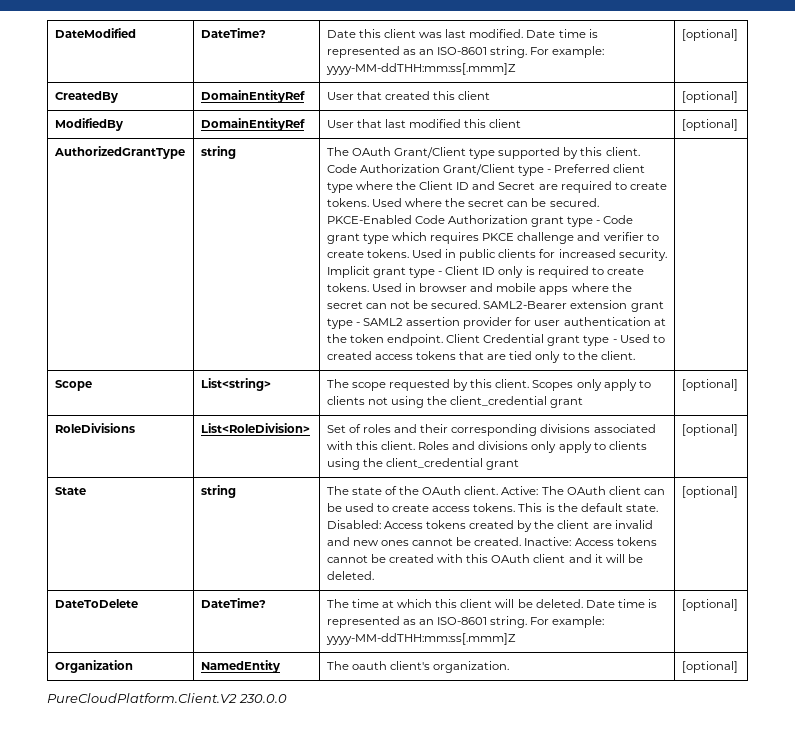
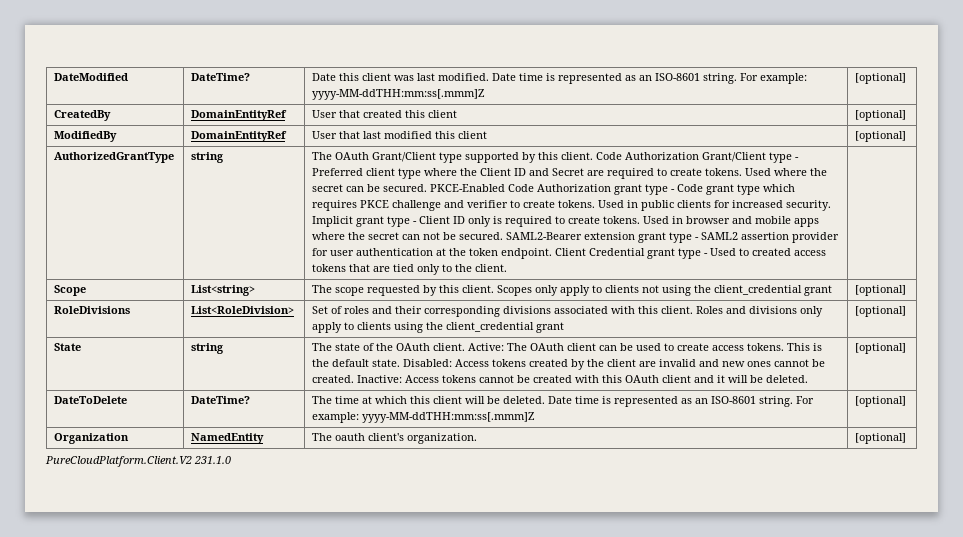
- PureCloudPlatform.Client.V2 230.0.0
+ PureCloudPlatform.Client.V2 231.1.0

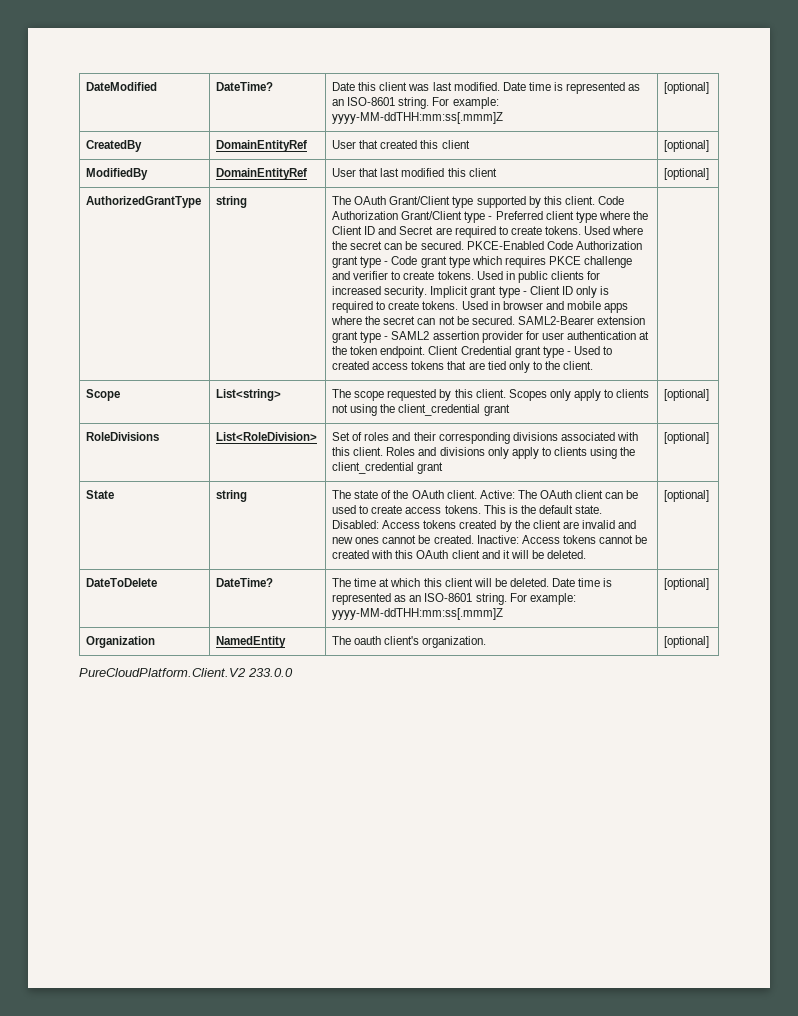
- PureCloudPlatform.Client.V2 231.1.0
+ PureCloudPlatform.Client.V2 233.0.0

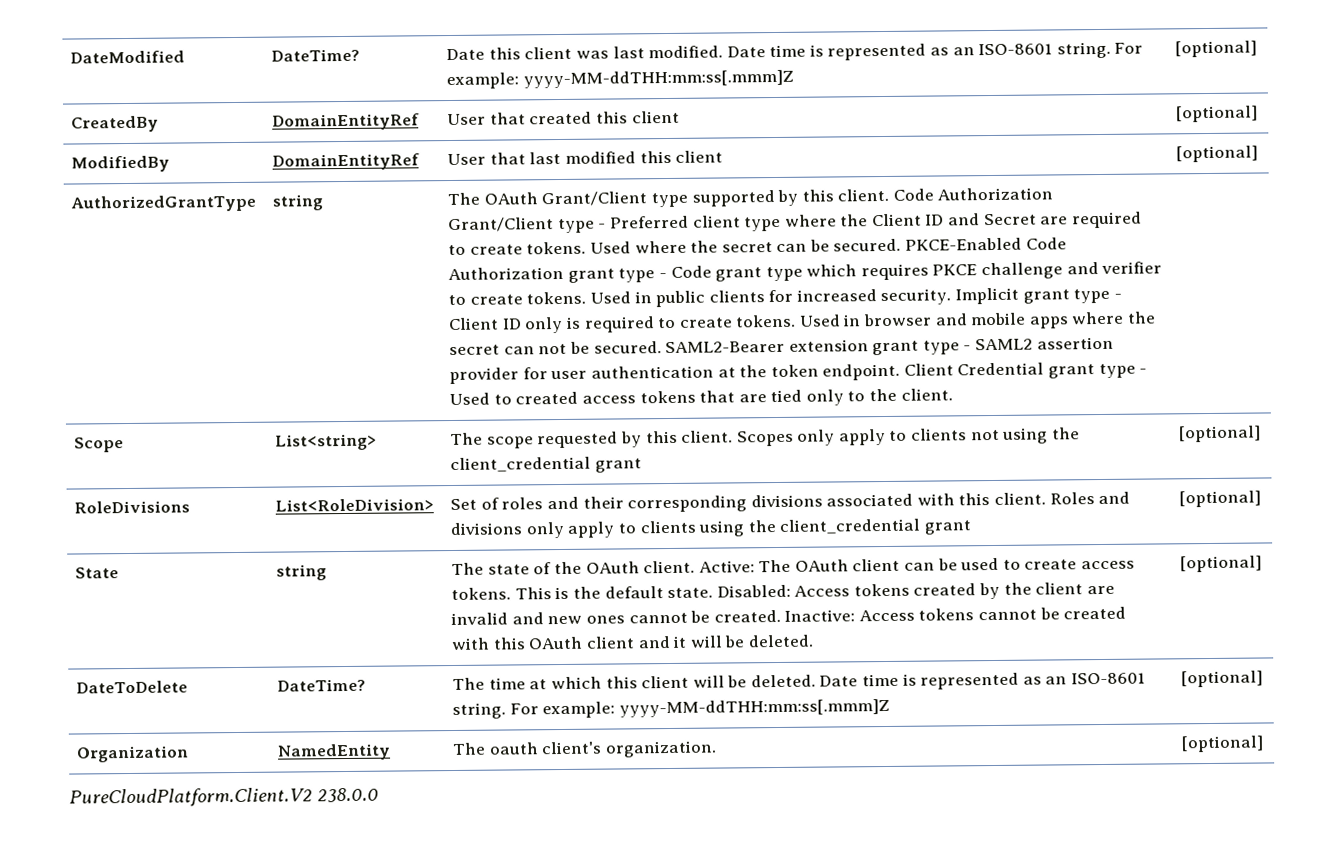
- PureCloudPlatform.Client.V2 233.0.0
+ PureCloudPlatform.Client.V2 238.0.0

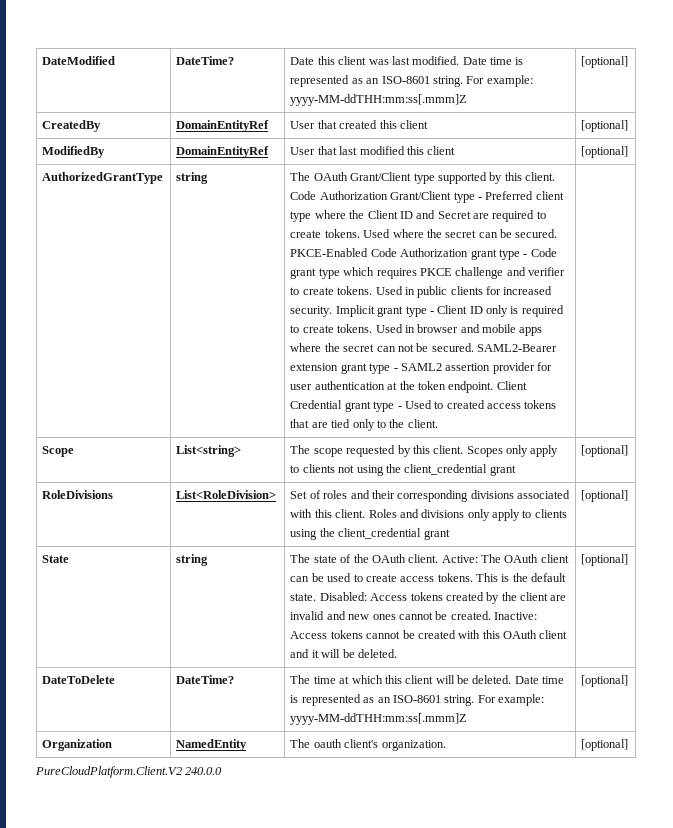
- PureCloudPlatform.Client.V2 238.0.0
+ PureCloudPlatform.Client.V2 240.0.0

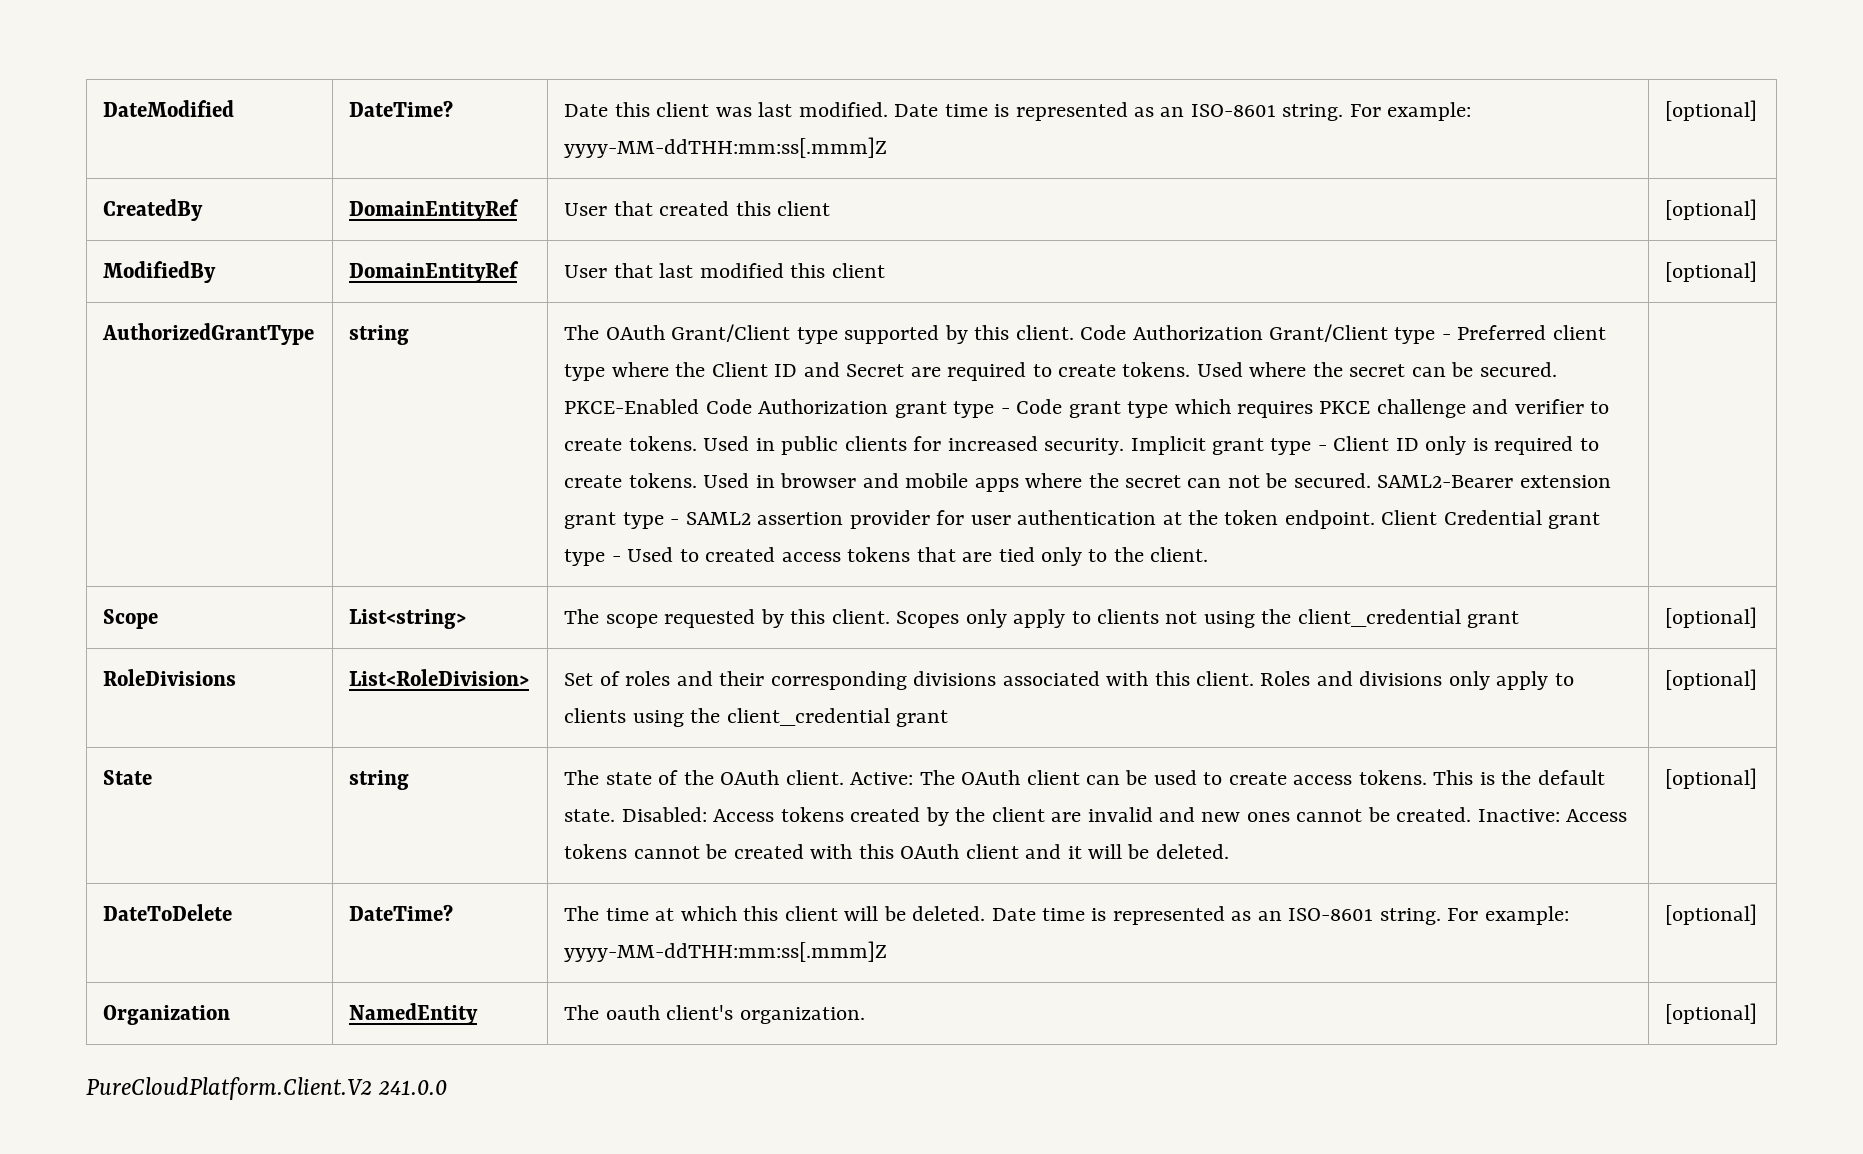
- PureCloudPlatform.Client.V2 240.0.0
+ PureCloudPlatform.Client.V2 241.0.0

